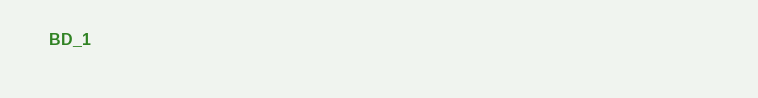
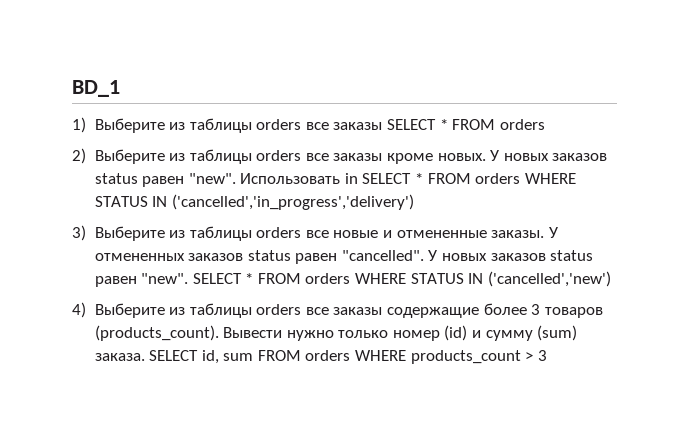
+ 1) Выберите из таблицы orders все заказы SELECT * FROM orders
+ 2) Выберите из таблицы orders все заказы кроме новых. У новых заказов status равен "new". Использовать in SELECT * FROM orders WHERE STATUS IN ('cancelled','in_progress','delivery')
+ 3) Выберите из таблицы orders все новые и отмененные заказы. У отмененных заказов status равен "cancelled". У новых заказов status равен "new". SELECT * FROM orders WHERE STATUS IN ('cancelled','new')
+ 4) Выберите из таблицы orders все заказы содержащие более 3 товаров (products_count). Вывести нужно только номер (id) и сумму (sum) заказа. SELECT id, sum FROM orders WHERE products_count > 3

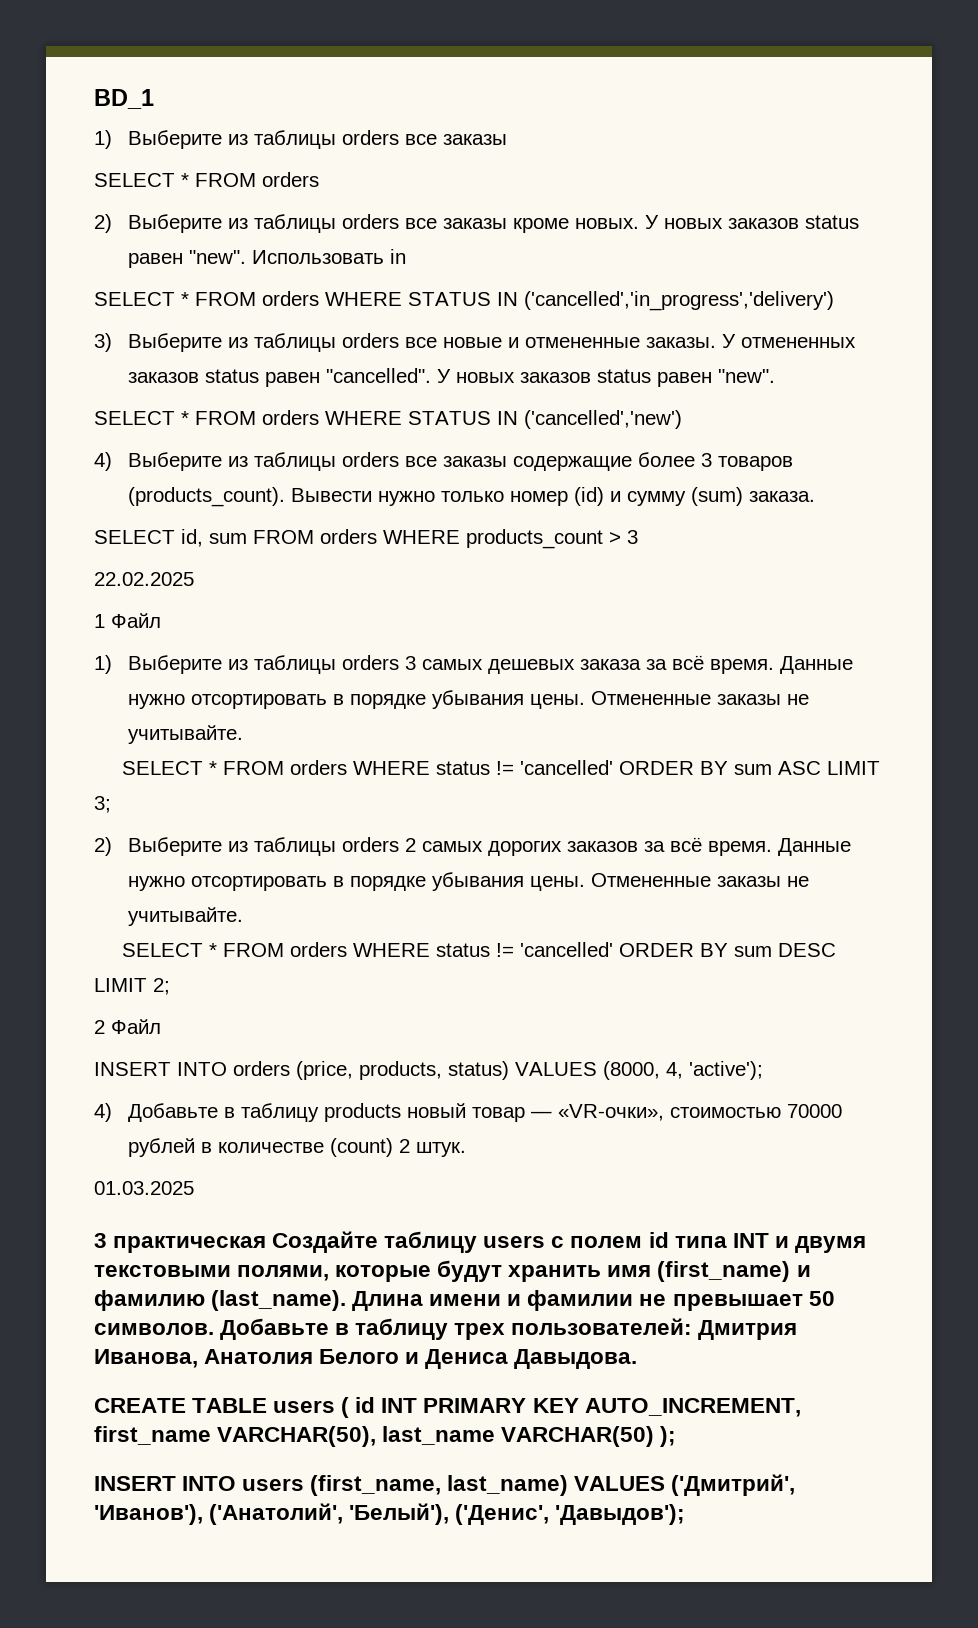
- 1) Выберите из таблицы orders все заказы SELECT * FROM orders
+ 1) Выберите из таблицы orders все заказы
+ SELECT * FROM orders
- Использовать in SELECT * FROM orders WHERE STATUS IN ('cancelled','in_progress','delivery')
+ Использовать in
+ SELECT * FROM orders WHERE STATUS IN ('cancelled','in_progress','delivery')
- У отмененных заказов status равен "cancelled". У новых заказов status равен "new". SELECT * FROM orders WHERE STATUS IN ('cancelled','new')
+ У отмененных заказов status равен "cancelled". У новых заказов status равен "new".
+ SELECT * FROM orders WHERE STATUS IN ('cancelled','new')
- Вывести нужно только номер (id) и сумму (sum) заказа. SELECT id, sum FROM orders WHERE products_count > 3
+ Вывести нужно только номер (id) и сумму (sum) заказа.
+ SELECT id, sum FROM orders WHERE products_count > 3
+ 22.02.2025
+ 1 Файл
+ 1) Выберите из таблицы orders 3 самых дешевых заказа за всё время. Данные нужно отсортировать в порядке убывания цены. Отмененные заказы не учитывайте.
+ SELECT * FROM orders WHERE status != 'cancelled' ORDER BY sum ASC LIMIT 3;
+ 2) Выберите из таблицы orders 2 самых дорогих заказов за всё время. Данные нужно отсортировать в порядке убывания цены. Отмененные заказы не учитывайте.
+ SELECT * FROM orders WHERE status != 'cancelled' ORDER BY sum DESC LIMIT 2;
+ 2 Файл
+ INSERT INTO orders (price, products, status) VALUES (8000, 4, 'active');
+ 4) Добавьте в таблицу products новый товар — «VR-очки», стоимостью 70000 рублей в количестве (count) 2 штук.
+ 01.03.2025
+ 3 практическая Создайте таблицу users с полем id типа INT и двумя текстовыми полями, которые будут хранить имя (first_name) и фамилию (last_name). Длина имени и фамилии не превышает 50 символов. Добавьте в таблицу трех пользователей: Дмитрия Иванова, Анатолия Белого и Дениса Давыдова.
+ CREATE TABLE users ( id INT PRIMARY KEY AUTO_INCREMENT, first_name VARCHAR(50), last_name VARCHAR(50) );
+ INSERT INTO users (first_name, last_name) VALUES ('Дмитрий', 'Иванов'), ('Анатолий', 'Белый'), ('Денис', 'Давыдов');

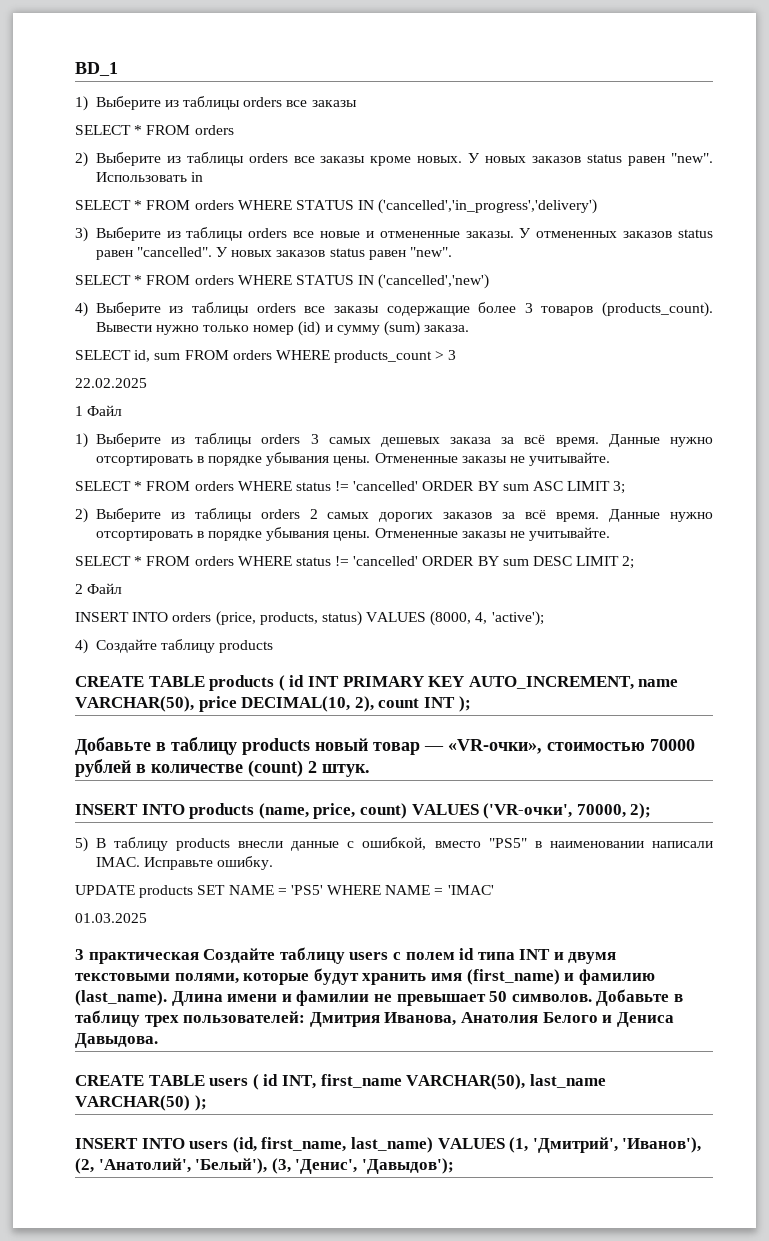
- 4) Добавьте в таблицу products новый товар — «VR-очки», стоимостью 70000 рублей в количестве (count) 2 штук.
+ 4) Создайте таблицу products
+ CREATE TABLE products ( id INT PRIMARY KEY AUTO_INCREMENT, name VARCHAR(50), price DECIMAL(10, 2), count INT );
+ Добавьте в таблицу products новый товар — «VR-очки», стоимостью 70000 рублей в количестве (count) 2 штук.
+ INSERT INTO products (name, price, count) VALUES ('VR-очки', 70000, 2);
+ 5) В таблицу products внесли данные с ошибкой, вместо "PS5" в наименовании написали IMAC. Исправьте ошибку.
+ UPDATE products SET NAME = 'PS5' WHERE NAME = 'IMAC'
- CREATE TABLE users ( id INT PRIMARY KEY AUTO_INCREMENT, first_name VARCHAR(50), last_name VARCHAR(50) );
+ CREATE TABLE users ( id INT, first_name VARCHAR(50), last_name VARCHAR(50) );
- INSERT INTO users (first_name, last_name) VALUES ('Дмитрий', 'Иванов'), ('Анатолий', 'Белый'), ('Денис', 'Давыдов');
+ INSERT INTO users (id, first_name, last_name) VALUES (1, 'Дмитрий', 'Иванов'), (2, 'Анатолий', 'Белый'), (3, 'Денис', 'Давыдов');

